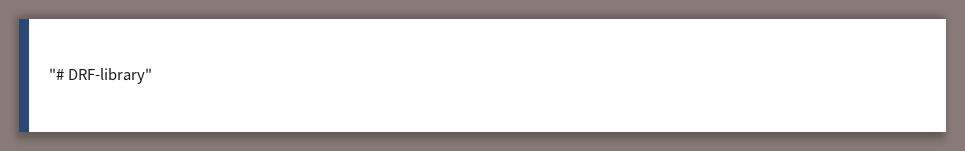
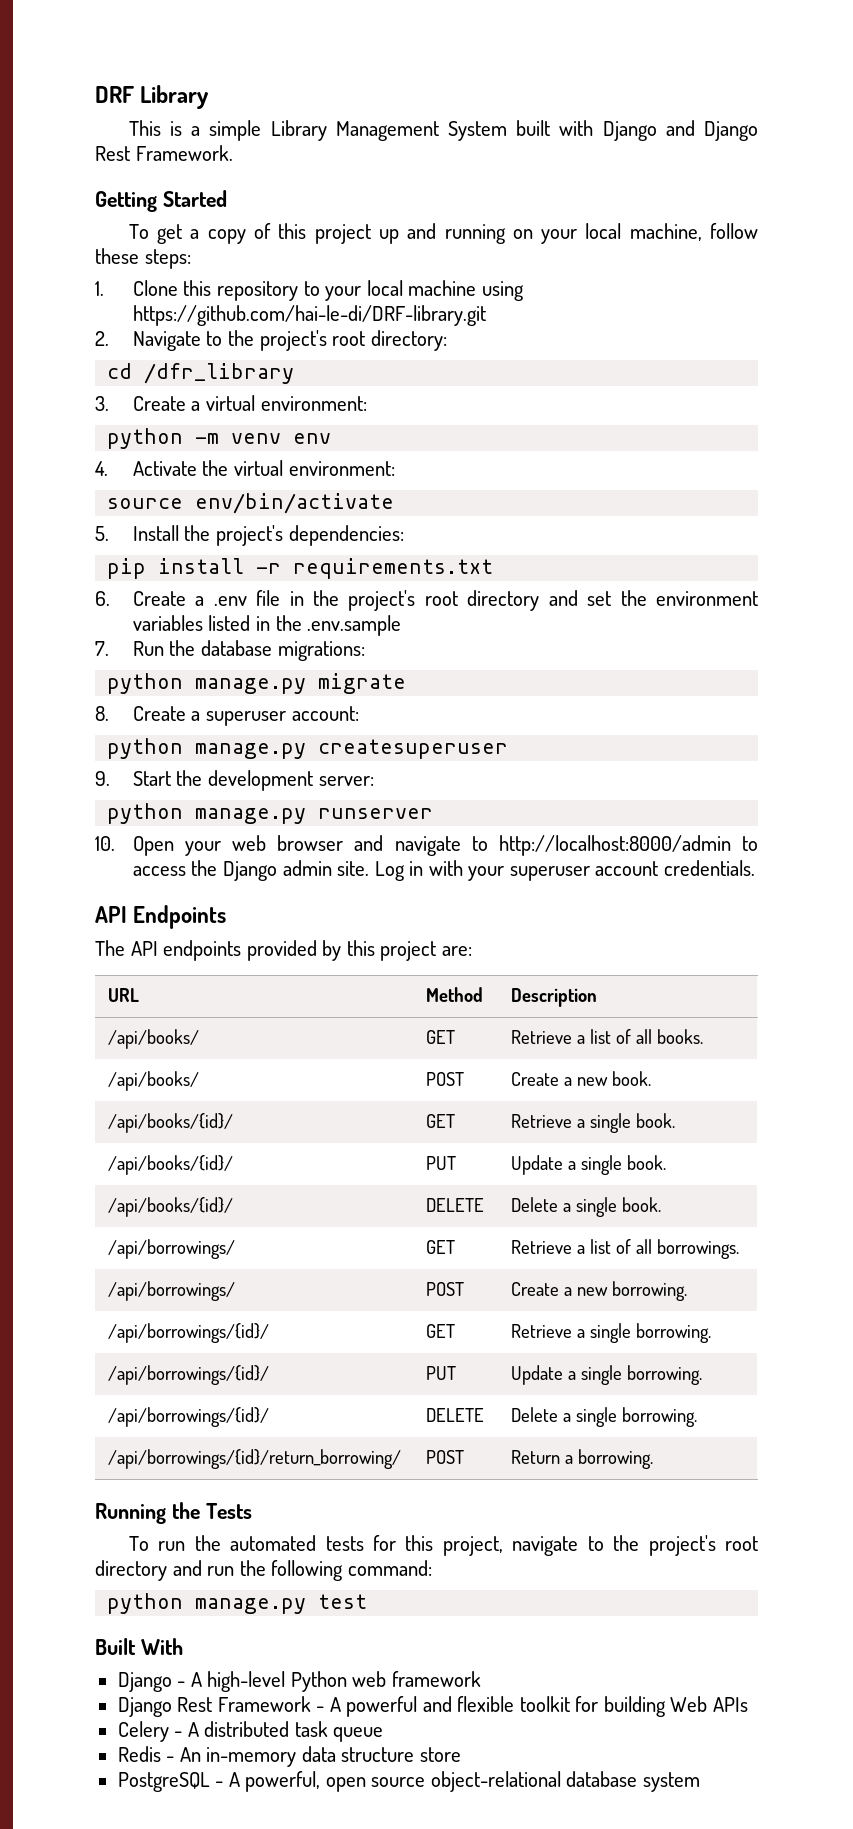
- "# DRF-library"
+ DRF Library
+ This is a simple Library Management System built with Django and Django Rest Framework.
+ Getting Started
+ To get a copy of this project up and running on your local machine, follow these steps:
+ 1. Clone this repository to your local machine using https://github.com/hai-le-di/DRF-library.git
+ 2. Navigate to the project's root directory:
+ cd /dfr_library
+ 3. Create a virtual environment:
+ python -m venv env
+ 4. Activate the virtual environment:
+ source env/bin/activate
+ 5. Install the project's dependencies:
+ pip install -r requirements.txt
+ 6. Create a .env file in the project's root directory and set the environment variables listed in the .env.sample
+ 7. Run the database migrations:
+ python manage.py migrate
+ 8. Create a superuser account:
+ python manage.py createsuperuser
+ 9. Start the development server:
+ python manage.py runserver
+ 10. Open your web browser and navigate to http://localhost:8000/admin to access the Django admin site. Log in with your superuser account credentials.
+ API Endpoints
+ The API endpoints provided by this project are:
+ URL | Method | Description
+ /api/books/ | GET | Retrieve a list of all books.
+ /api/books/ | POST | Create a new book.
+ /api/books/{id}/ | GET | Retrieve a single book.
+ /api/books/{id}/ | PUT | Update a single book.
+ /api/books/{id}/ | DELETE | Delete a single book.
+ /api/borrowings/ | GET | Retrieve a list of all borrowings.
+ /api/borrowings/ | POST | Create a new borrowing.
+ /api/borrowings/{id}/ | GET | Retrieve a single borrowing.
+ /api/borrowings/{id}/ | PUT | Update a single borrowing.
+ /api/borrowings/{id}/ | DELETE | Delete a single borrowing.
+ /api/borrowings/{id}/return_borrowing/ | POST | Return a borrowing.
+ Running the Tests
+ To run the automated tests for this project, navigate to the project's root directory and run the following command:
+ python manage.py test
+ Built With
+ Django - A high-level Python web framework
+ Django Rest Framework - A powerful and flexible toolkit for building Web APIs
+ Celery - A distributed task queue
+ Redis - An in-memory data structure store
+ PostgreSQL - A powerful, open source object-relational database system

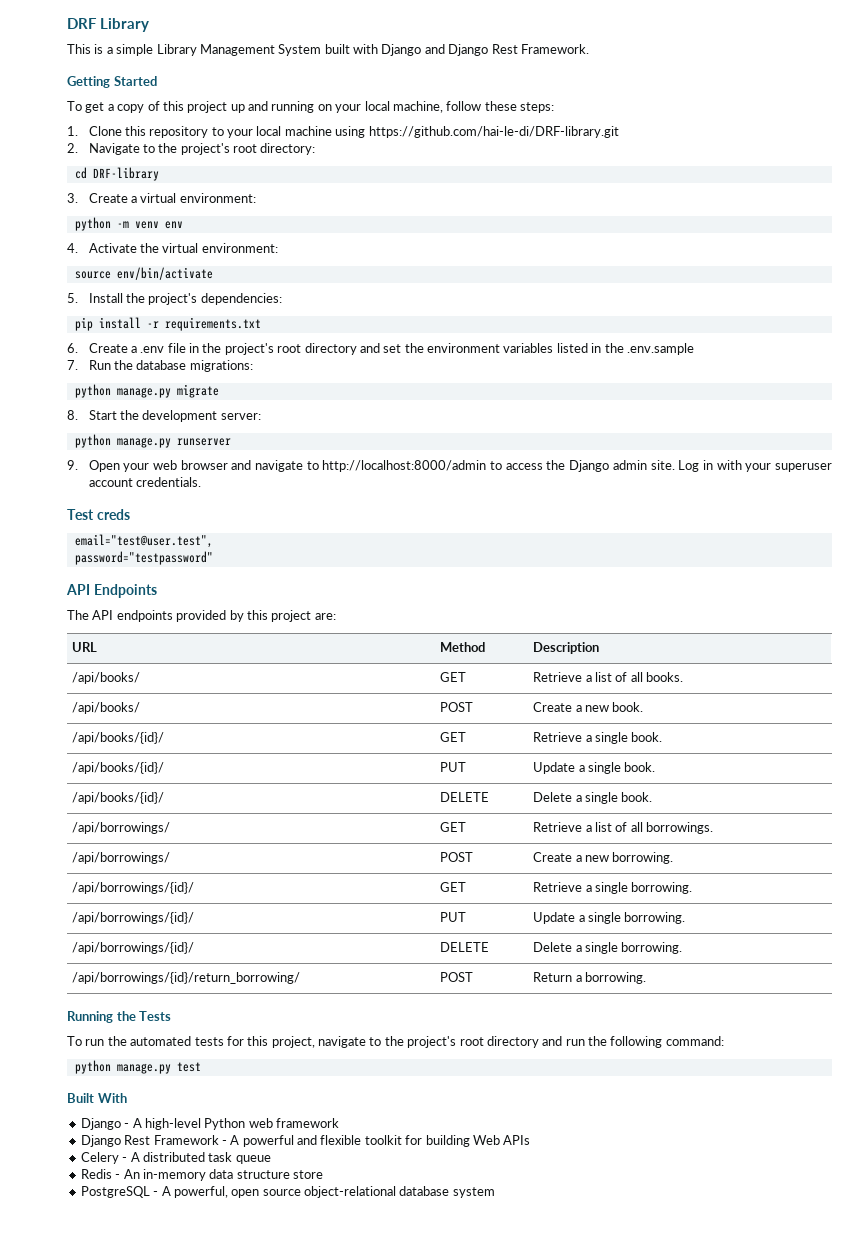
- cd /dfr_library
+ cd DRF-library
- 8. Create a superuser account:
- python manage.py createsuperuser
- 9. Start the development server:
+ 8. Start the development server:
- 10. Open your web browser and navigate to http://localhost:8000/admin to access the Django admin site.
+ 9. Open your web browser and navigate to http://localhost:8000/admin to access the Django admin site.
+ Test creds
+ email="test@user.test",
+ password="testpassword"

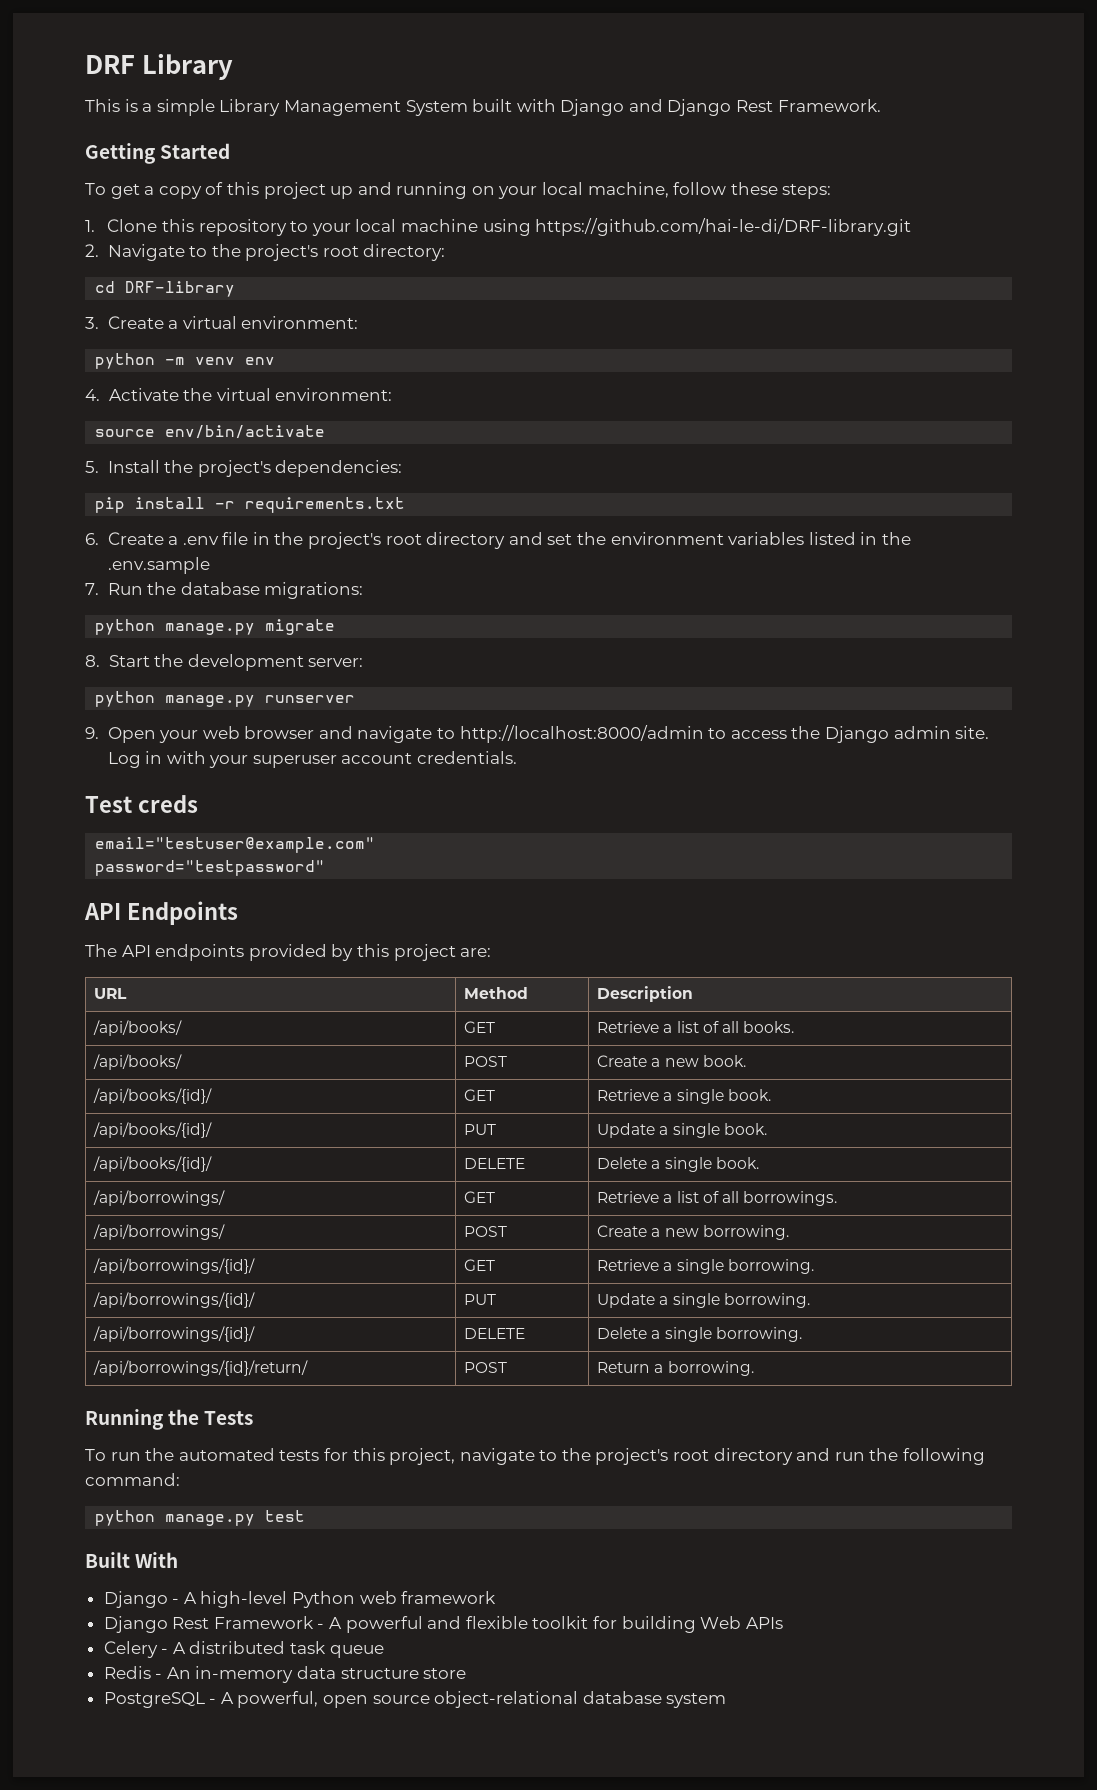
- email="test@user.test",
+ email="testuser@example.com"
- /api/borrowings/{id}/return_borrowing/ | POST | Return a borrowing.
+ /api/borrowings/{id}/return/ | POST | Return a borrowing.

